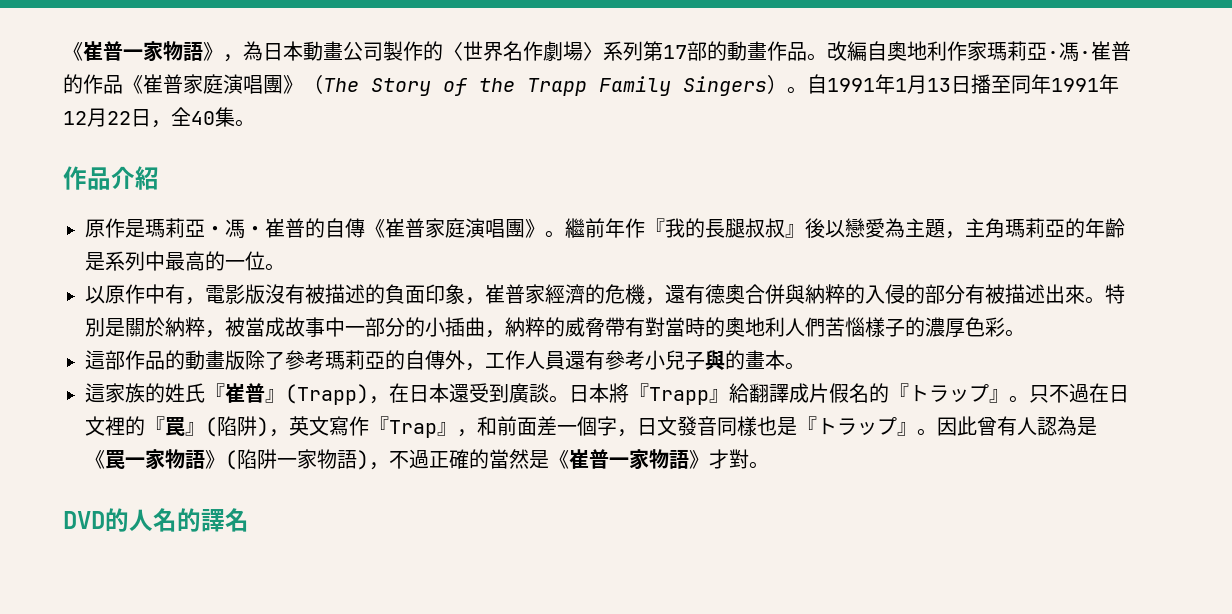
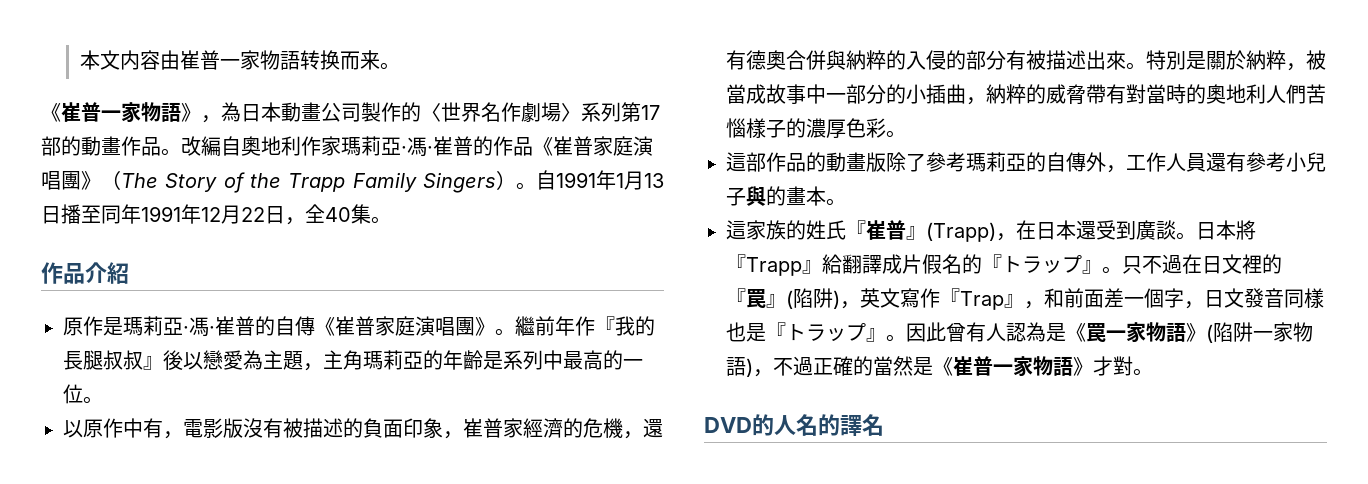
+ 本文内容由崔普一家物語转换而来。

